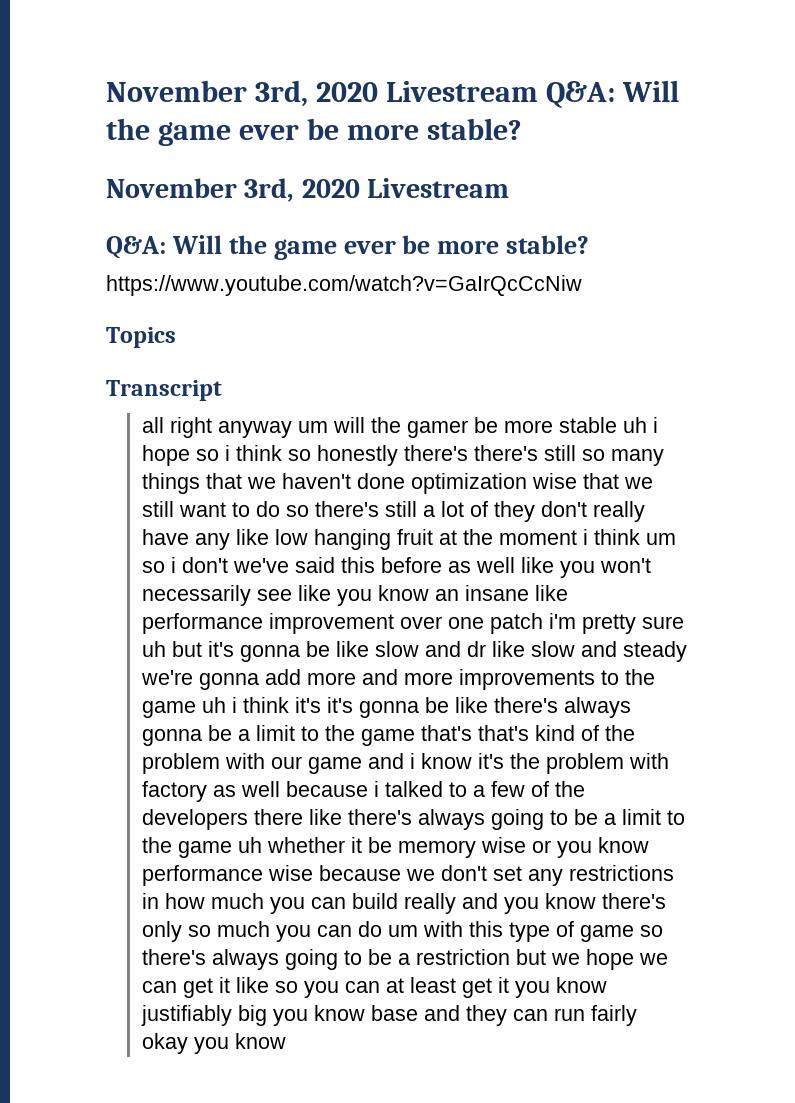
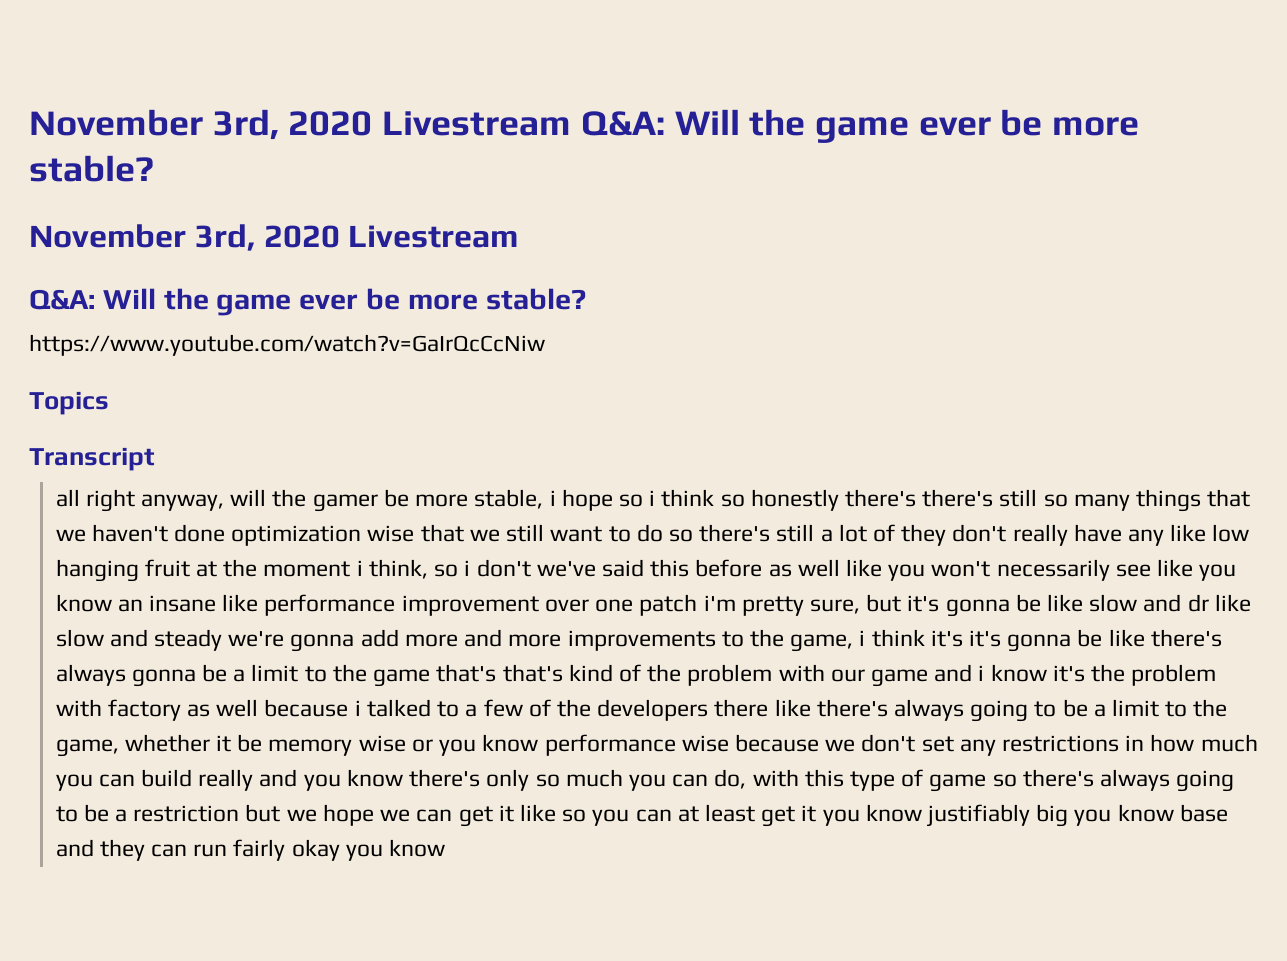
- all right anyway um will the gamer be more stable uh i hope so i think so honestly there's there's still so many things that we haven't done optimization wise that we still want to do so there's still a lot of they don't really have any like low hanging fruit at the moment i think um so i don't we've said this before as well like you won't necessarily see like you know an insane like performance improvement over one patch i'm pretty sure uh but it's gonna be like slow and dr like slow and steady we're gonna add more and more improvements to the game uh i think it's it's gonna be like there's always gonna be a limit to the game that's that's kind of the problem with our game and i know it's the problem with factory as well because i talked to a few of the developers there like there's always going to be a limit to the game uh whether it be memory wise or you know performance wise because we don't set any restrictions in how much you can build really and you know there's only so much you can do um with this type of game so there's always going to be a restriction but we hope we can get it like so you can at least get it you know justifiably big you know base and they can run fairly okay you know
+ all right anyway, will the gamer be more stable, i hope so i think so honestly there's there's still so many things that we haven't done optimization wise that we still want to do so there's still a lot of they don't really have any like low hanging fruit at the moment i think, so i don't we've said this before as well like you won't necessarily see like you know an insane like performance improvement over one patch i'm pretty sure, but it's gonna be like slow and dr like slow and steady we're gonna add more and more improvements to the game, i think it's it's gonna be like there's always gonna be a limit to the game that's that's kind of the problem with our game and i know it's the problem with factory as well because i talked to a few of the developers there like there's always going to be a limit to the game, whether it be memory wise or you know performance wise because we don't set any restrictions in how much you can build really and you know there's only so much you can do, with this type of game so there's always going to be a restriction but we hope we can get it like so you can at least get it you know justifiably big you know base and they can run fairly okay you know

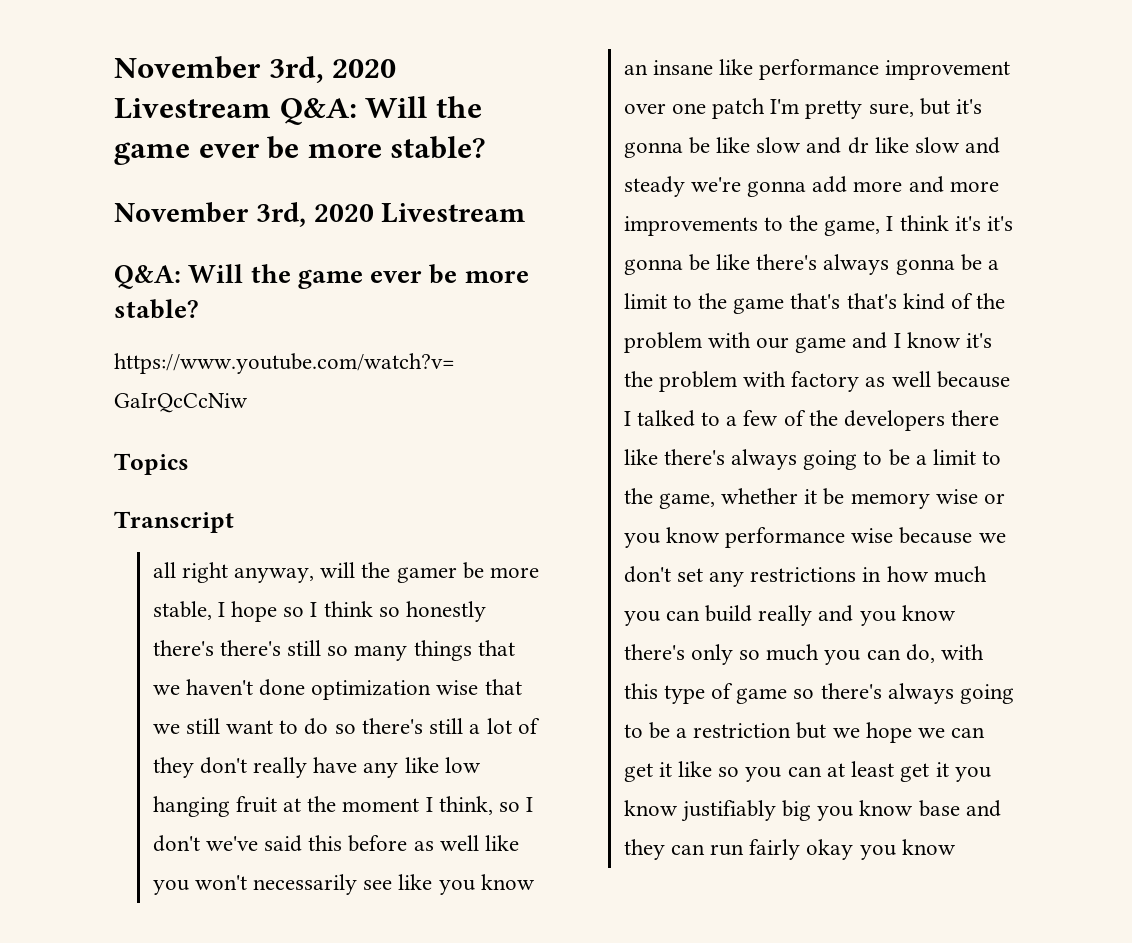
- all right anyway, will the gamer be more stable, i hope so i think so honestly there's there's still so many things that we haven't done optimization wise that we still want to do so there's still a lot of they don't really have any like low hanging fruit at the moment i think, so i don't we've said this before as well like you won't necessarily see like you know an insane like performance improvement over one patch i'm pretty sure, but it's gonna be like slow and dr like slow and steady we're gonna add more and more improvements to the game, i think it's it's gonna be like there's always gonna be a limit to the game that's that's kind of the problem with our game and i know it's the problem with factory as well because i talked to a few of the developers there like there's always going to be a limit to the game, whether it be memory wise or you know performance wise because we don't set any restrictions in how much you can build really and you know there's only so much you can do, with this type of game so there's always going to be a restriction but we hope we can get it like so you can at least get it you know justifiably big you know base and they can run fairly okay you know
+ all right anyway, will the gamer be more stable, I hope so I think so honestly there's there's still so many things that we haven't done optimization wise that we still want to do so there's still a lot of they don't really have any like low hanging fruit at the moment I think, so I don't we've said this before as well like you won't necessarily see like you know an insane like performance improvement over one patch I'm pretty sure, but it's gonna be like slow and dr like slow and steady we're gonna add more and more improvements to the game, I think it's it's gonna be like there's always gonna be a limit to the game that's that's kind of the problem with our game and I know it's the problem with factory as well because I talked to a few of the developers there like there's always going to be a limit to the game, whether it be memory wise or you know performance wise because we don't set any restrictions in how much you can build really and you know there's only so much you can do, with this type of game so there's always going to be a restriction but we hope we can get it like so you can at least get it you know justifiably big you know base and they can run fairly okay you know

